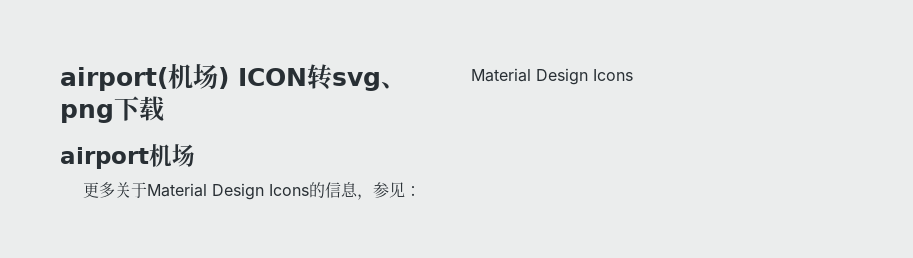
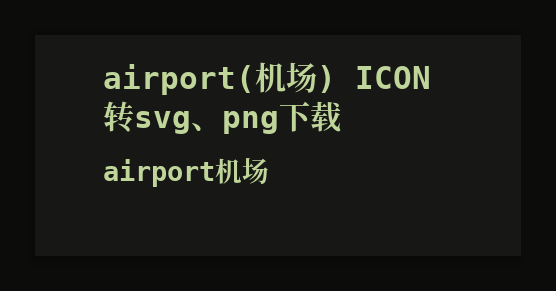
- 更多关于Material Design Icons的信息，参见：Material Design Icons

